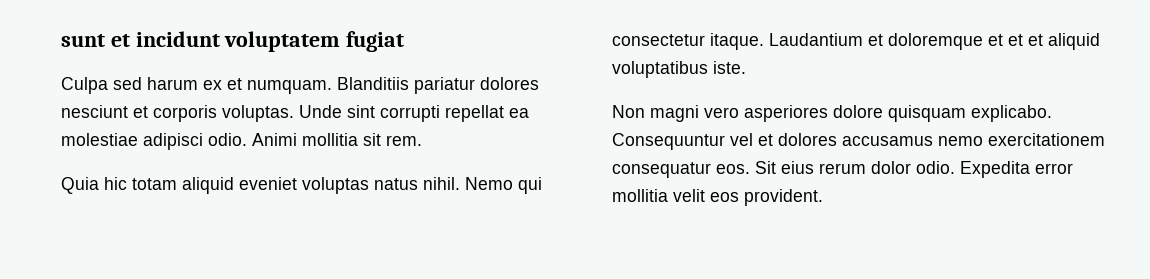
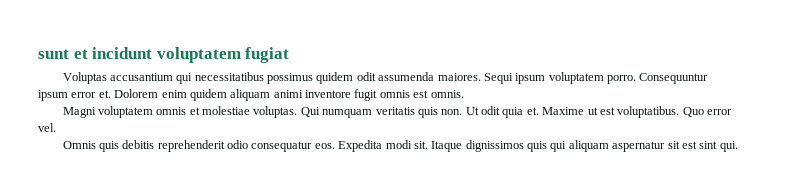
- Culpa sed harum ex et numquam. Blanditiis pariatur dolores nesciunt et corporis voluptas. Unde sint corrupti repellat ea molestiae adipisci odio. Animi mollitia sit rem.
- Quia hic totam aliquid eveniet voluptas natus nihil. Nemo qui consectetur itaque. Laudantium et doloremque et et et aliquid voluptatibus iste.
- Non magni vero asperiores dolore quisquam explicabo. Consequuntur vel et dolores accusamus nemo exercitationem consequatur eos. Sit eius rerum dolor odio. Expedita error mollitia velit eos provident.
+ Voluptas accusantium qui necessitatibus possimus quidem odit assumenda maiores. Sequi ipsum voluptatem porro. Consequuntur ipsum error et. Dolorem enim quidem aliquam animi inventore fugit omnis est omnis.
+ Magni voluptatem omnis et molestiae voluptas. Qui numquam veritatis quis non. Ut odit quia et. Maxime ut est voluptatibus. Quo error vel.
+ Omnis quis debitis reprehenderit odio consequatur eos. Expedita modi sit. Itaque dignissimos quis qui aliquam aspernatur sit est sint qui.

